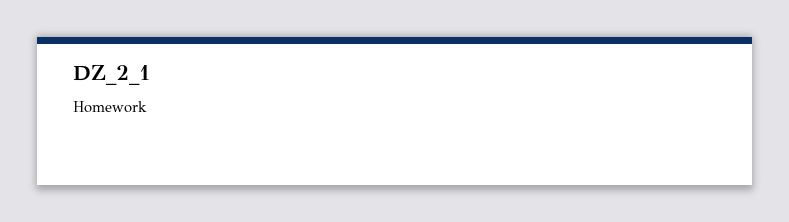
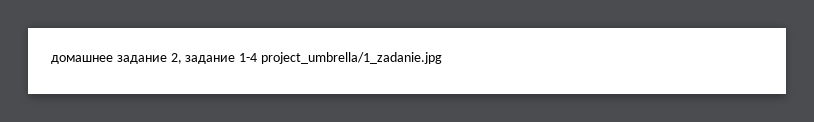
- DZ_2_1
- Homework
+ домашнее задание 2, задание 1-4 project_umbrella/1_zadanie.jpg

